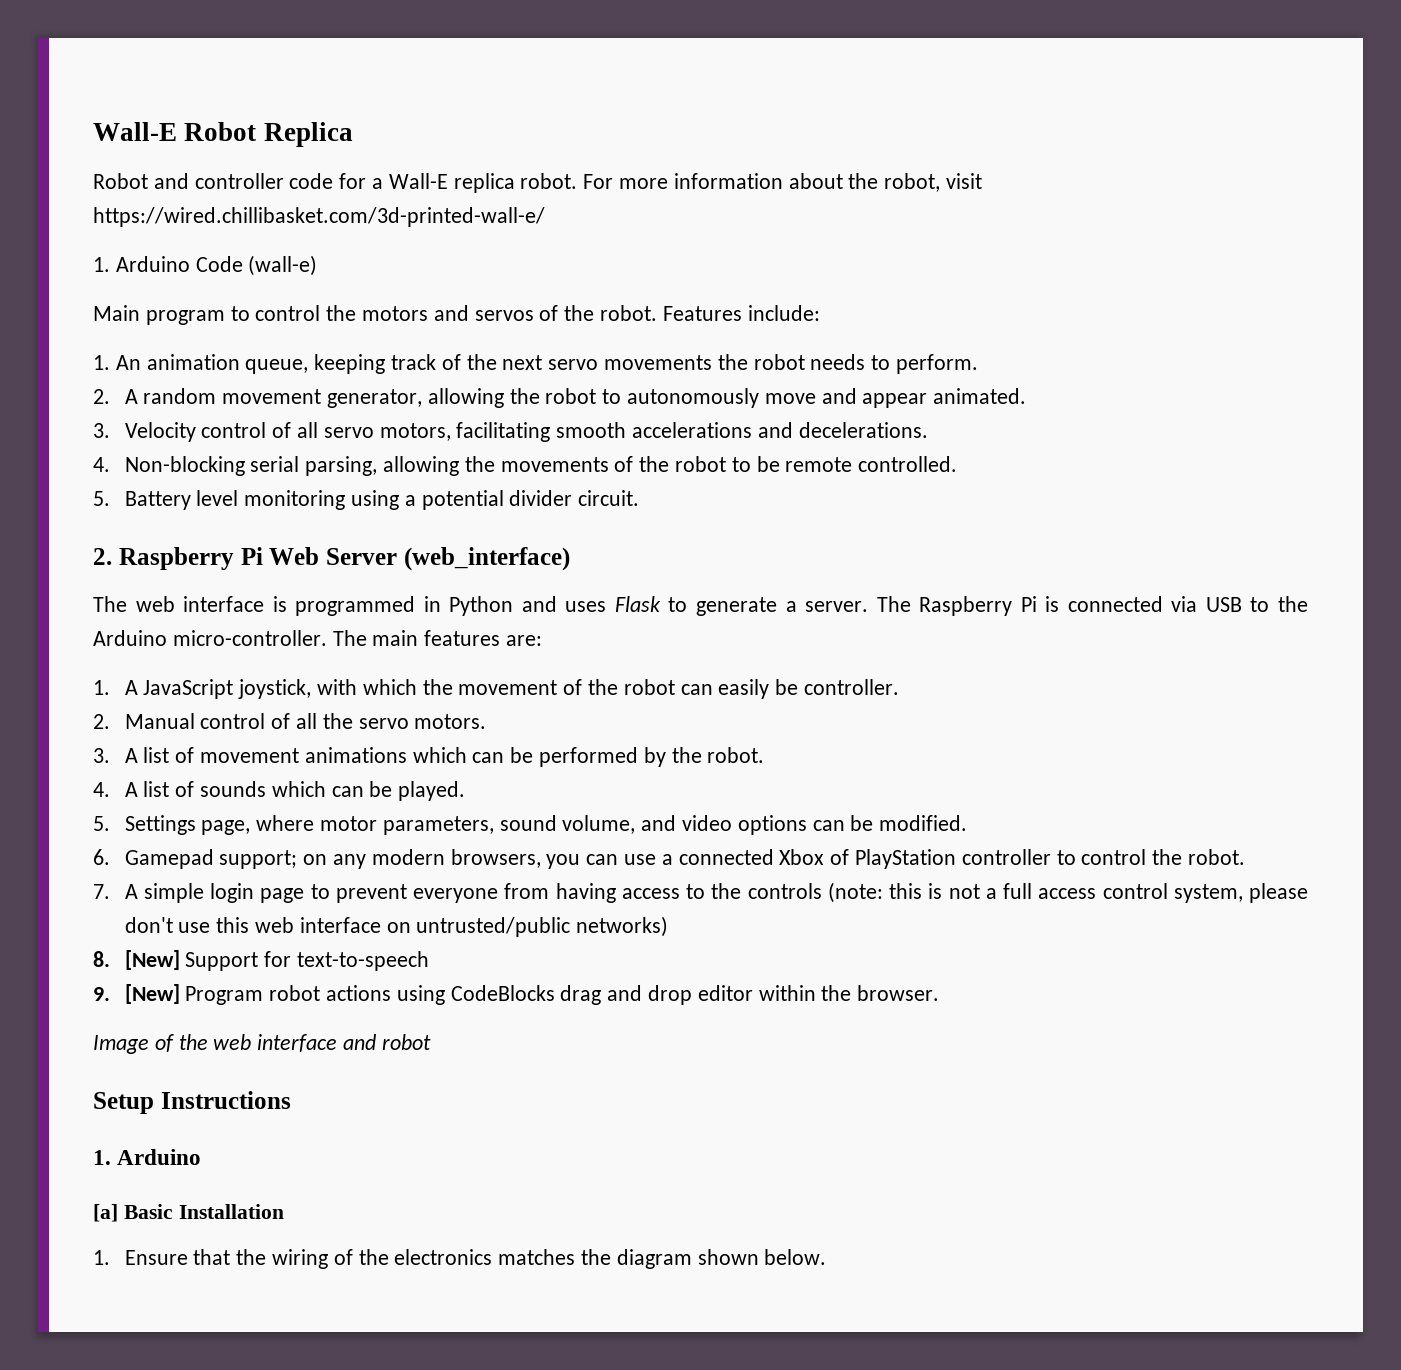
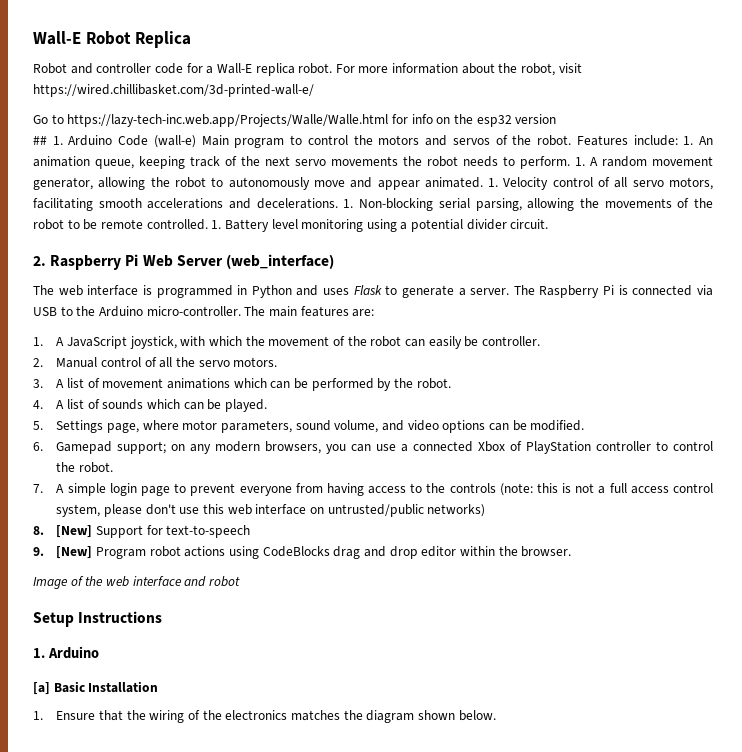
- 1. Arduino Code (wall-e)
- Main program to control the motors and servos of the robot.
+ Go to https://lazy-tech-inc.web.app/Projects/Walle/Walle.html for info on the esp32 version
+ ## 1. Arduino Code (wall-e) Main program to control the motors and servos of the robot.
- Features include:
- 1. An animation queue, keeping track of the next servo movements the robot needs to perform.
- 2. A random movement generator, allowing the robot to autonomously move and appear animated.
- 3. Velocity control of all servo motors, facilitating smooth accelerations and decelerations.
- 4. Non-blocking serial parsing, allowing the movements of the robot to be remote controlled.
- 5. Battery level monitoring using a potential divider circuit.
+ Features include: 1. An animation queue, keeping track of the next servo movements the robot needs to perform. 1. A random movement generator, allowing the robot to autonomously move and appear animated. 1. Velocity control of all servo motors, facilitating smooth accelerations and decelerations. 1. Non-blocking serial parsing, allowing the movements of the robot to be remote controlled. 1. Battery level monitoring using a potential divider circuit.

